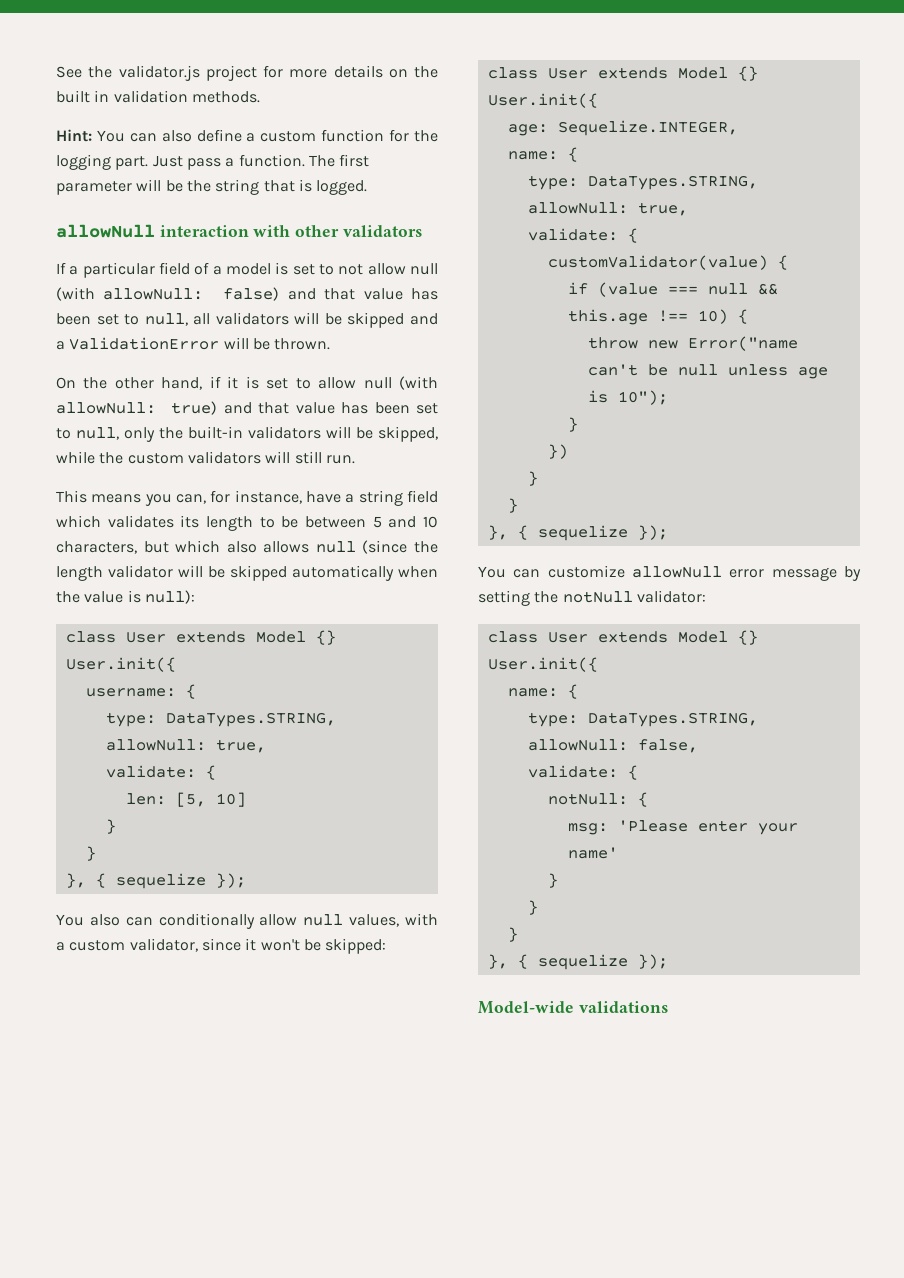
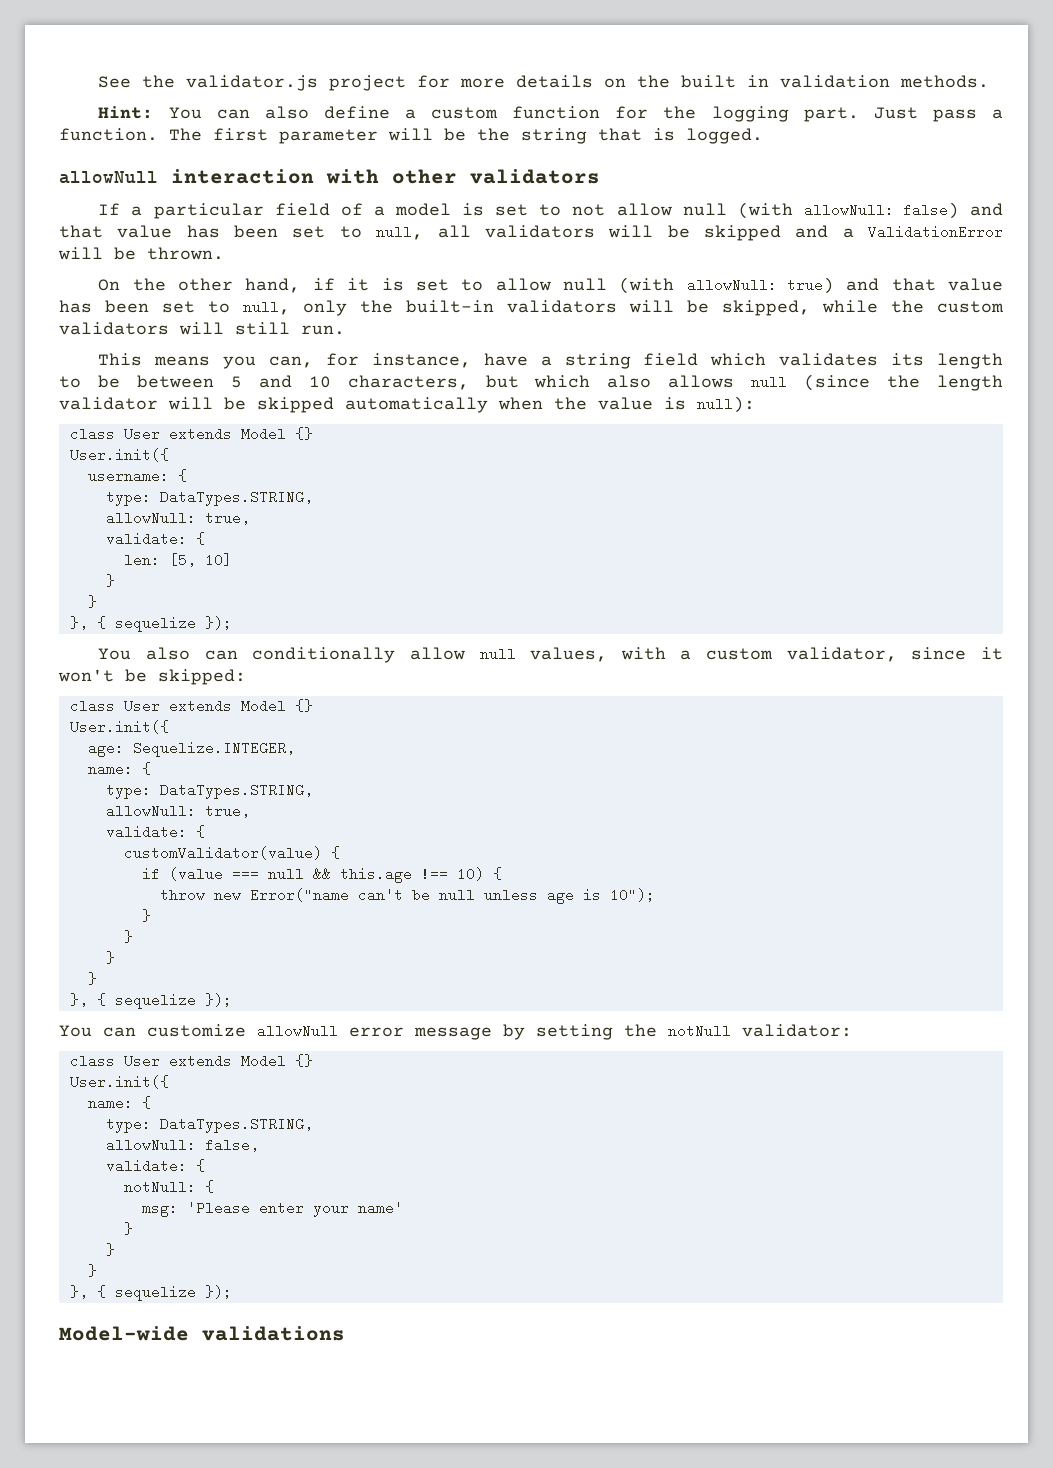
  throw new Error("name can't be null unless age is 10");
  }
- })
+ }

